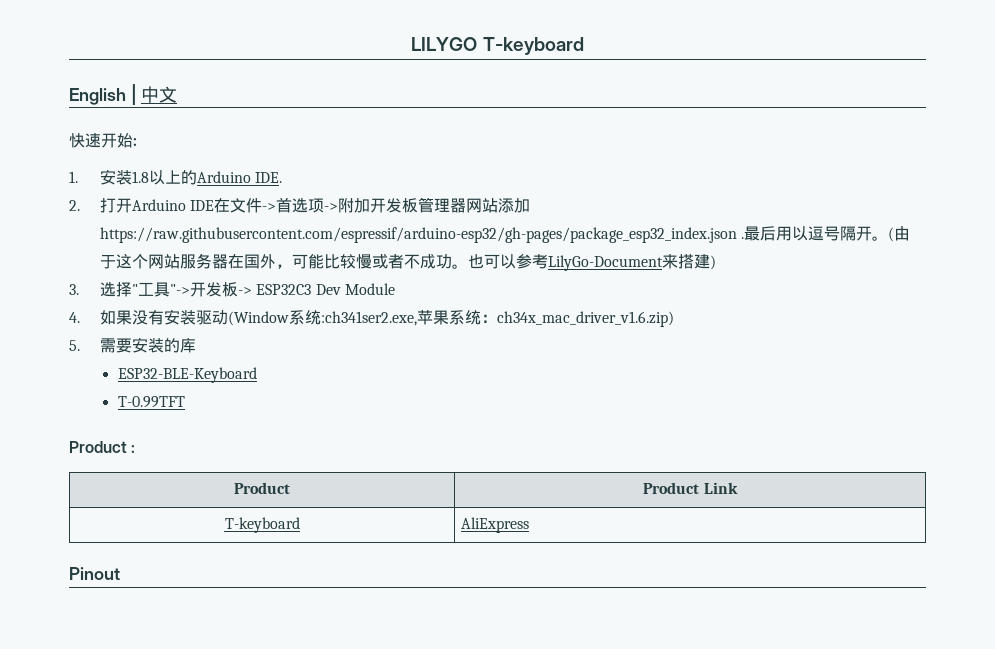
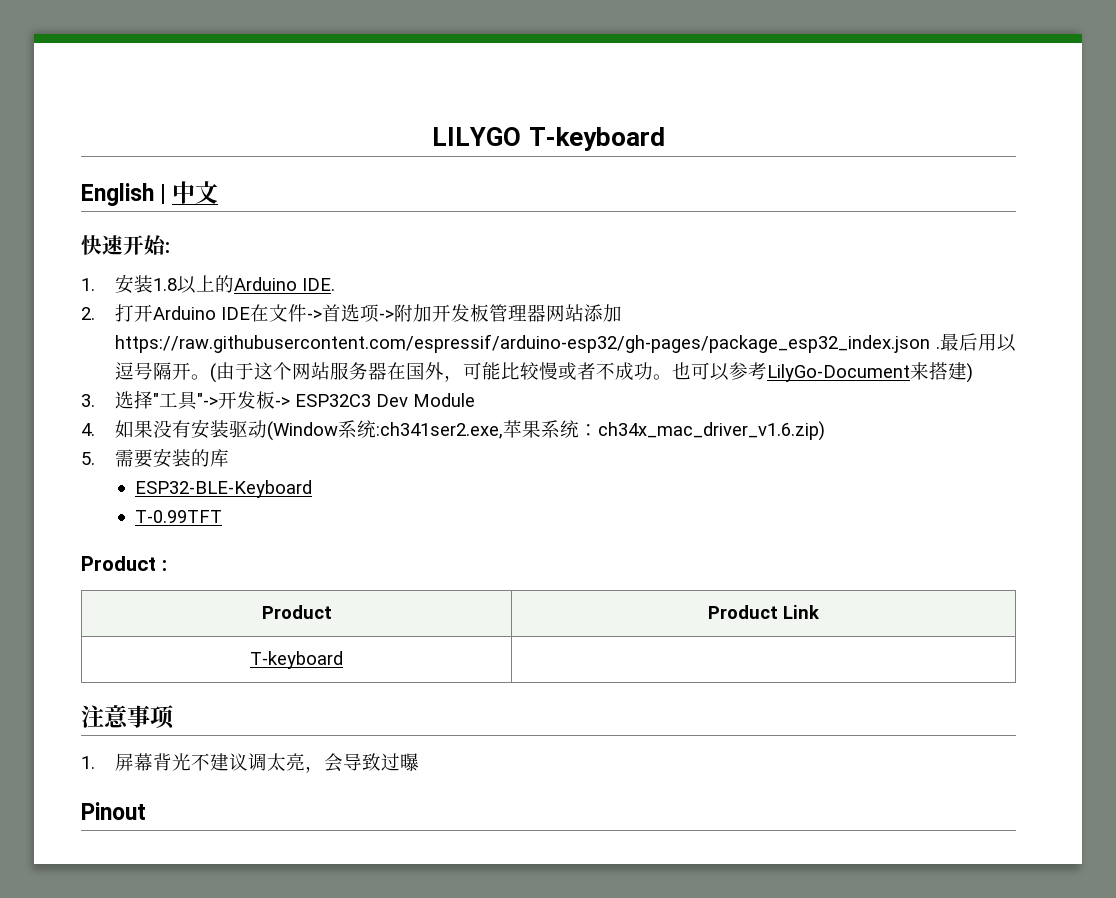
- T-keyboard | AliExpress
+ T-keyboard |
+ 注意事项
+ 1.屏幕背光不建议调太亮，会导致过曝

